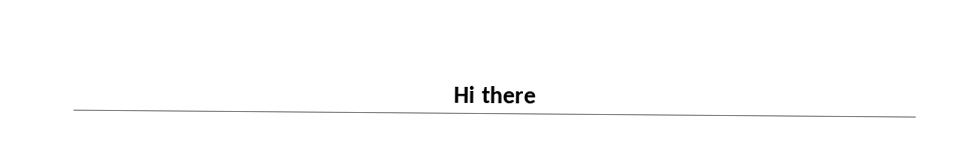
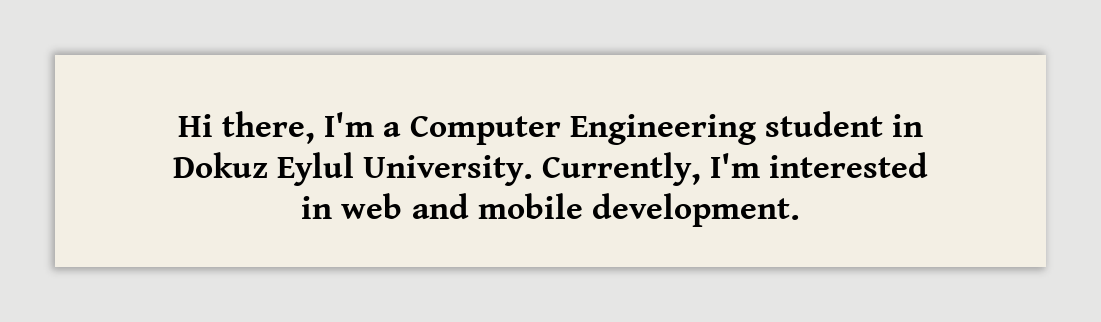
- Hi there
+ Hi there, I'm a Computer Engineering student in Dokuz Eylul University. Currently, I'm interested in web and mobile development.

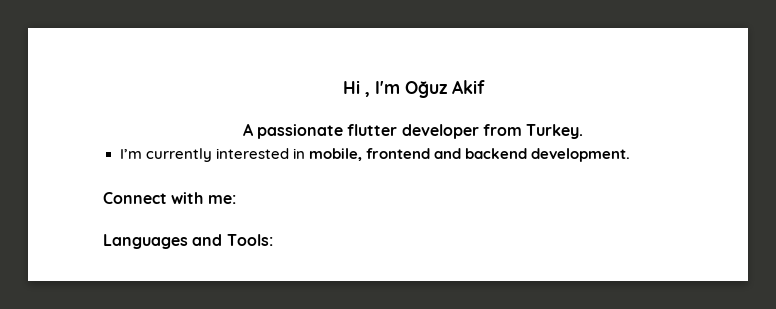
- Hi there, I'm a Computer Engineering student in Dokuz Eylul University. Currently, I'm interested in web and mobile development.
+ Hi , I'm Oğuz Akif
+ A passionate flutter developer from Turkey.
+ I’m currently interested in mobile, frontend and backend development.
+ Connect with me:
+ Languages and Tools:

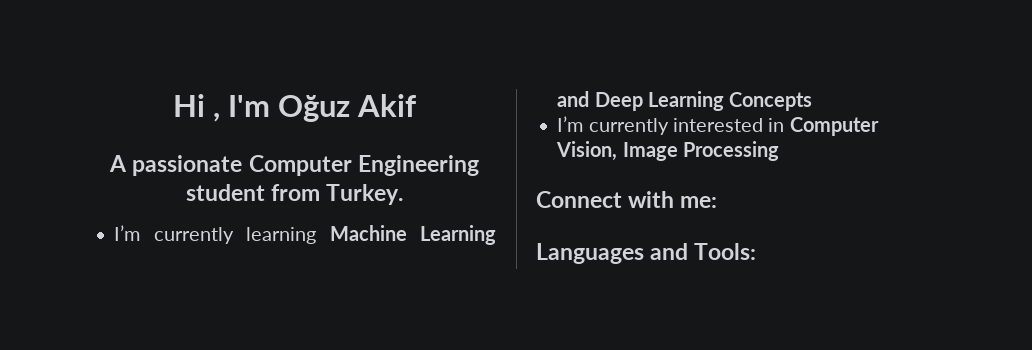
- A passionate flutter developer from Turkey.
+ A passionate Computer Engineering student from Turkey.
+ I’m currently learning Machine Learning and Deep Learning Concepts
- I’m currently interested in mobile, frontend and backend development.
+ I’m currently interested in Computer Vision, Image Processing

